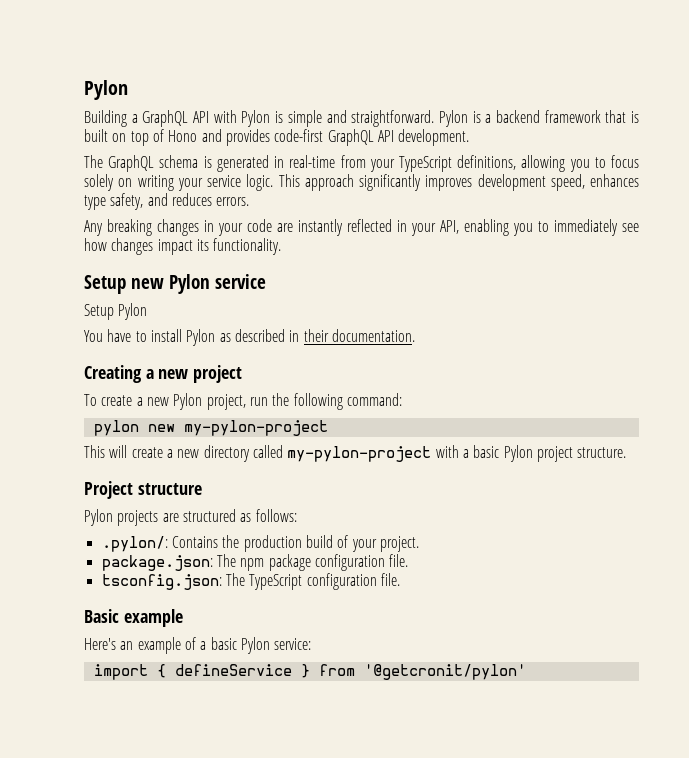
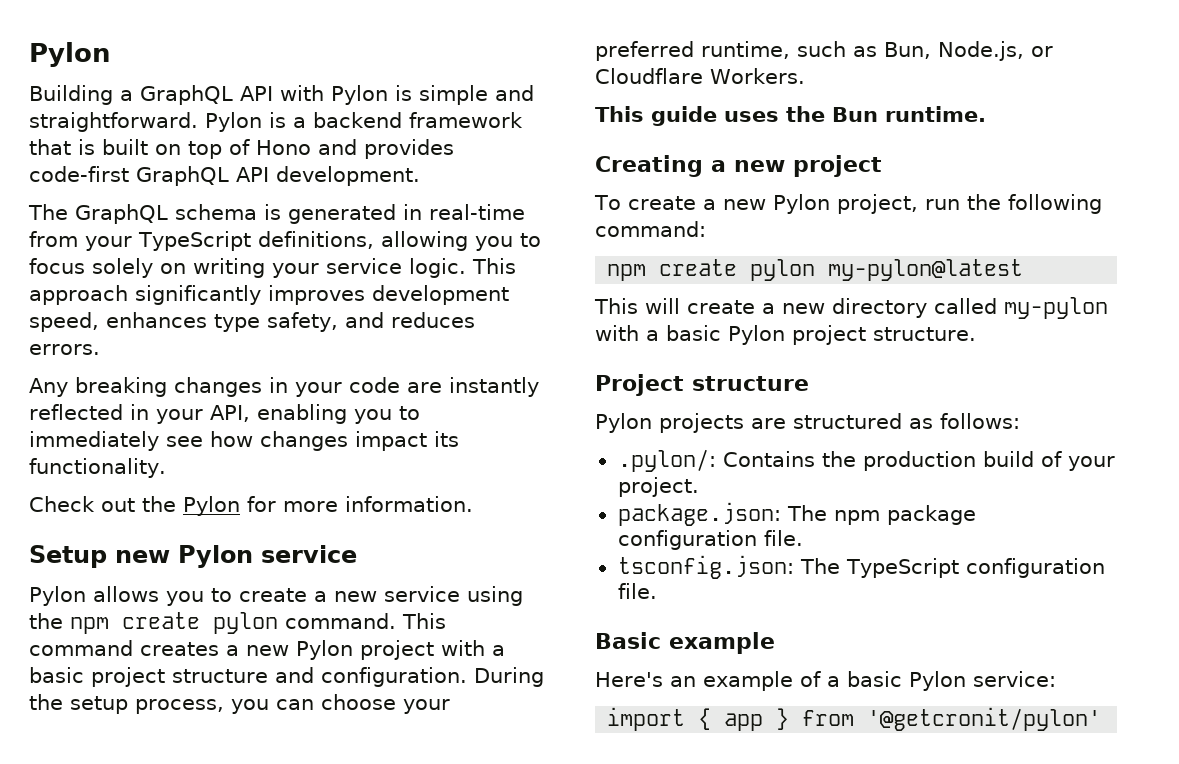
+ Check out the Pylon for more information.
- Setup Pylon
- You have to install Pylon as described in their documentation.
+ Pylon allows you to create a new service using the npm create pylon command. This command creates a new Pylon project with a basic project structure and configuration. During the setup process, you can choose your preferred runtime, such as Bun, Node.js, or Cloudflare Workers.
+ This guide uses the Bun runtime.
- pylon new my-pylon-project
+ npm create pylon my-pylon@latest
- This will create a new directory called my-pylon-project with a basic Pylon project structure.
+ This will create a new directory called my-pylon with a basic Pylon project structure.
- import { defineService } from '@getcronit/pylon'
+ import { app } from '@getcronit/pylon'

